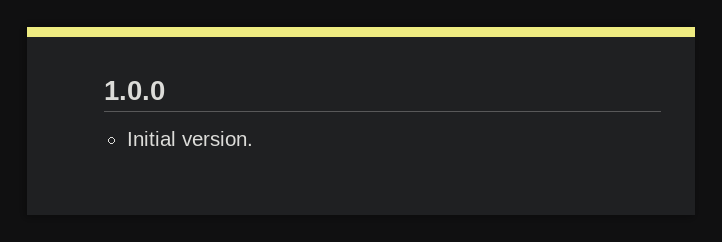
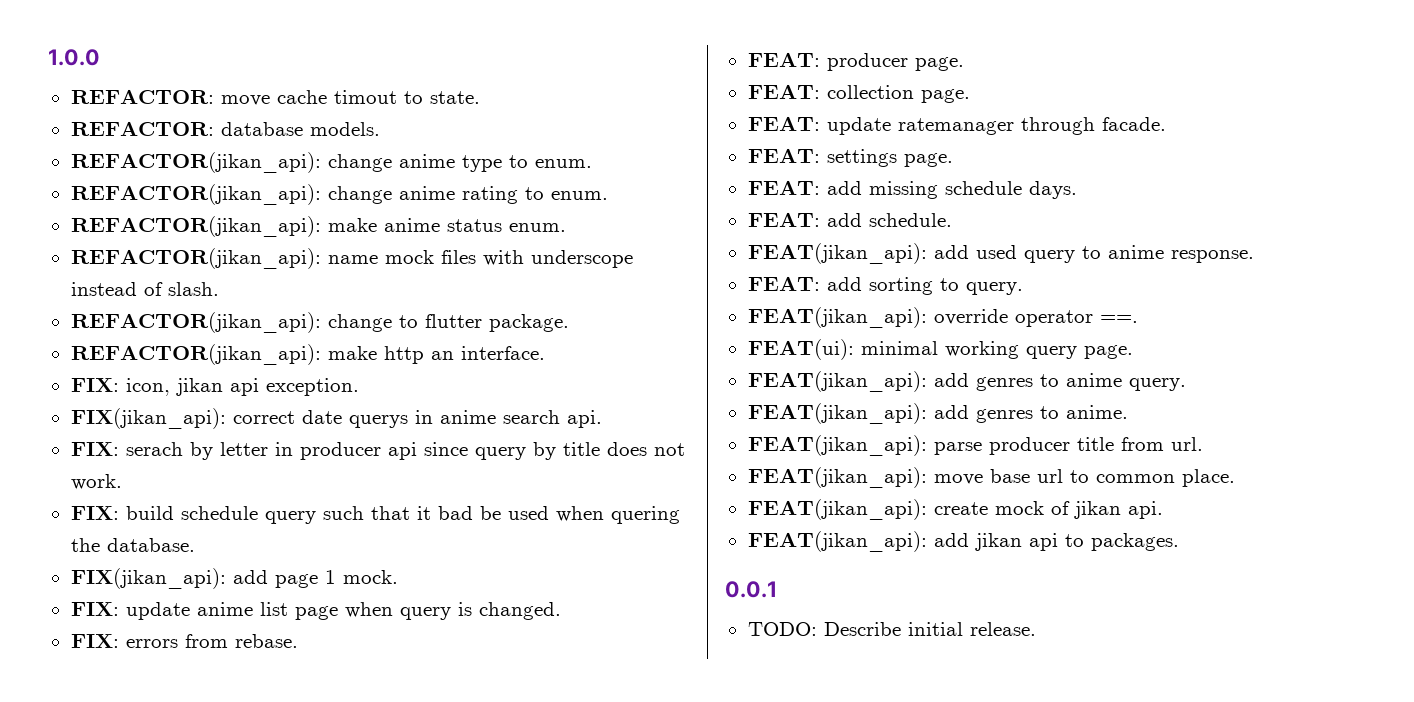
- Initial version.
+ REFACTOR: move cache timout to state.
+ REFACTOR: database models.
+ REFACTOR(jikan_api): change anime type to enum.
+ REFACTOR(jikan_api): change anime rating to enum.
+ REFACTOR(jikan_api): make anime status enum.
+ REFACTOR(jikan_api): name mock files with underscope instead of slash.
+ REFACTOR(jikan_api): change to flutter package.
+ REFACTOR(jikan_api): make http an interface.
+ FIX: icon, jikan api exception.
+ FIX(jikan_api): correct date querys in anime search api.
+ FIX: serach by letter in producer api since query by title does not work.
+ FIX: build schedule query such that it bad be used when quering the database.
+ FIX(jikan_api): add page 1 mock.
+ FIX: update anime list page when query is changed.
+ FIX: errors from rebase.
+ FEAT: producer page.
+ FEAT: collection page.
+ FEAT: update ratemanager through facade.
+ FEAT: settings page.
+ FEAT: add missing schedule days.
+ FEAT: add schedule.
+ FEAT(jikan_api): add used query to anime response.
+ FEAT: add sorting to query.
+ FEAT(jikan_api): override operator ==.
+ FEAT(ui): minimal working query page.
+ FEAT(jikan_api): add genres to anime query.
+ FEAT(jikan_api): add genres to anime.
+ FEAT(jikan_api): parse producer title from url.
+ FEAT(jikan_api): move base url to common place.
+ FEAT(jikan_api): create mock of jikan api.
+ FEAT(jikan_api): add jikan api to packages.
+ 0.0.1
+ TODO: Describe initial release.

